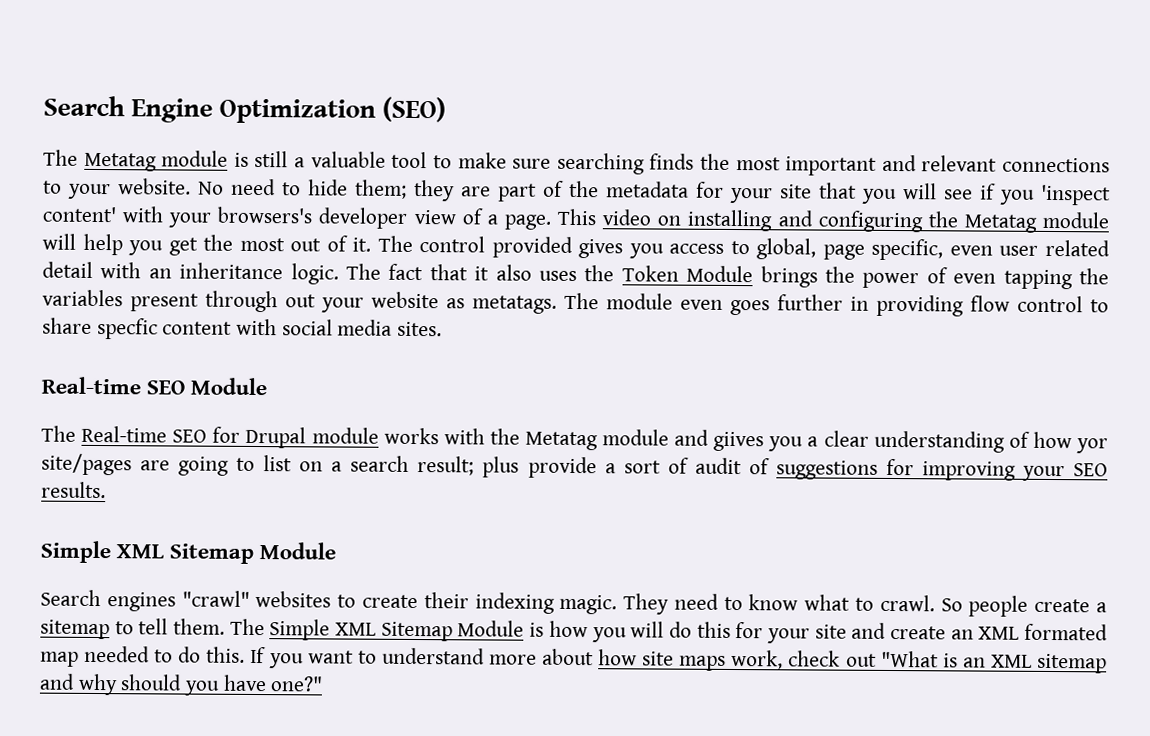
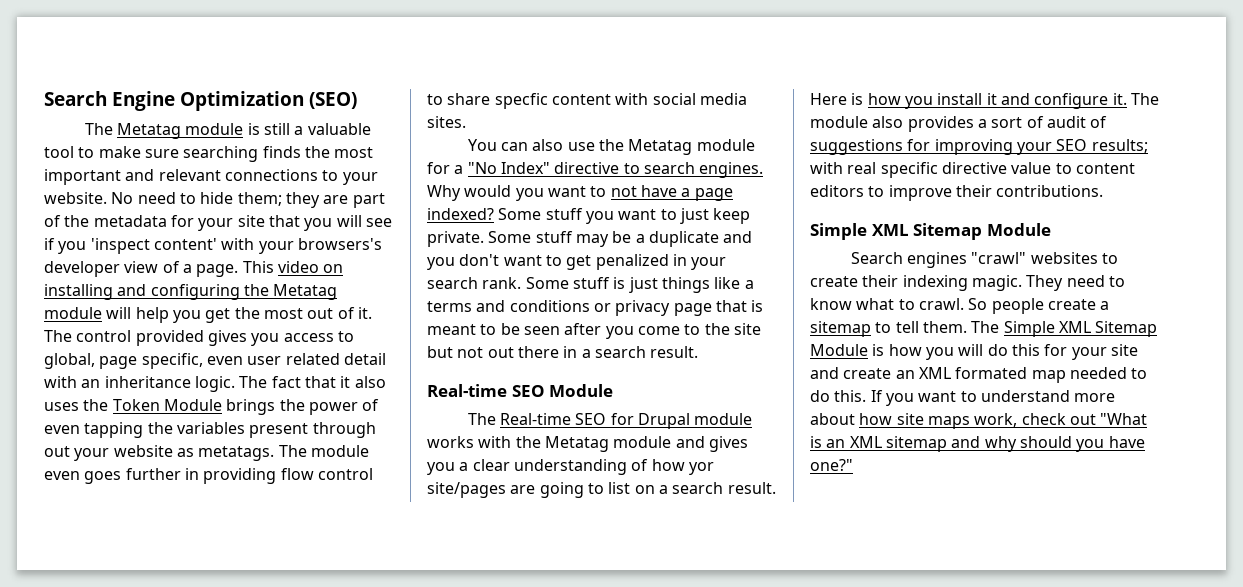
+ You can also use the Metatag module for a "No Index" directive to search engines. Why would you want to not have a page indexed? Some stuff you want to just keep private. Some stuff may be a duplicate and you don't want to get penalized in your search rank. Some stuff is just things like a terms and conditions or privacy page that is meant to be seen after you come to the site but not out there in a search result.
- The Real-time SEO for Drupal module works with the Metatag module and giives you a clear understanding of how yor site/pages are going to list on a search result; plus provide a sort of audit of suggestions for improving your SEO results.
+ The Real-time SEO for Drupal module works with the Metatag module and gives you a clear understanding of how yor site/pages are going to list on a search result. Here is how you install it and configure it. The module also provides a sort of audit of suggestions for improving your SEO results; with real specific directive value to content editors to improve their contributions.

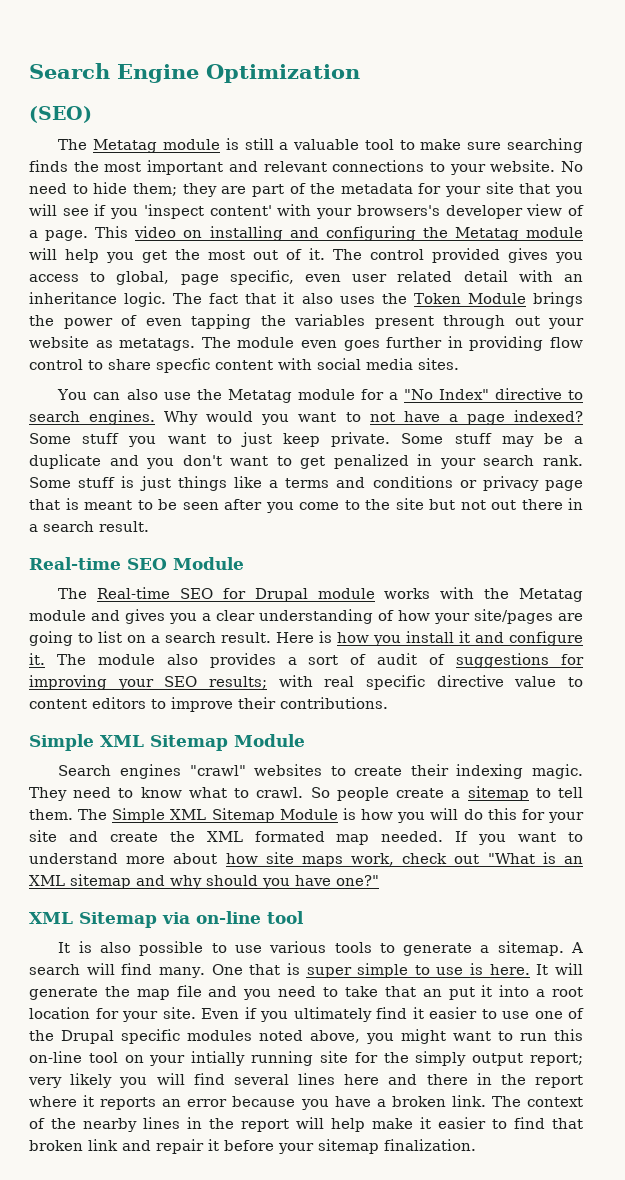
- Search Engine Optimization (SEO)
+ Search Engine Optimization
+ (SEO)
- The Real-time SEO for Drupal module works with the Metatag module and gives you a clear understanding of how yor site/pages are going to list on a search result.
+ The Real-time SEO for Drupal module works with the Metatag module and gives you a clear understanding of how your site/pages are going to list on a search result.
- The Simple XML Sitemap Module is how you will do this for your site and create an XML formated map needed to do this.
+ The Simple XML Sitemap Module is how you will do this for your site and create the XML formated map needed.
+ XML Sitemap via on-line tool
+ It is also possible to use various tools to generate a sitemap. A search will find many. One that is super simple to use is here. It will generate the map file and you need to take that an put it into a root location for your site. Even if you ultimately find it easier to use one of the Drupal specific modules noted above, you might want to run this on-line tool on your intially running site for the simply output report; very likely you will find several lines here and there in the report where it reports an error because you have a broken link. The context of the nearby lines in the report will help make it easier to find that broken link and repair it before your sitemap finalization.

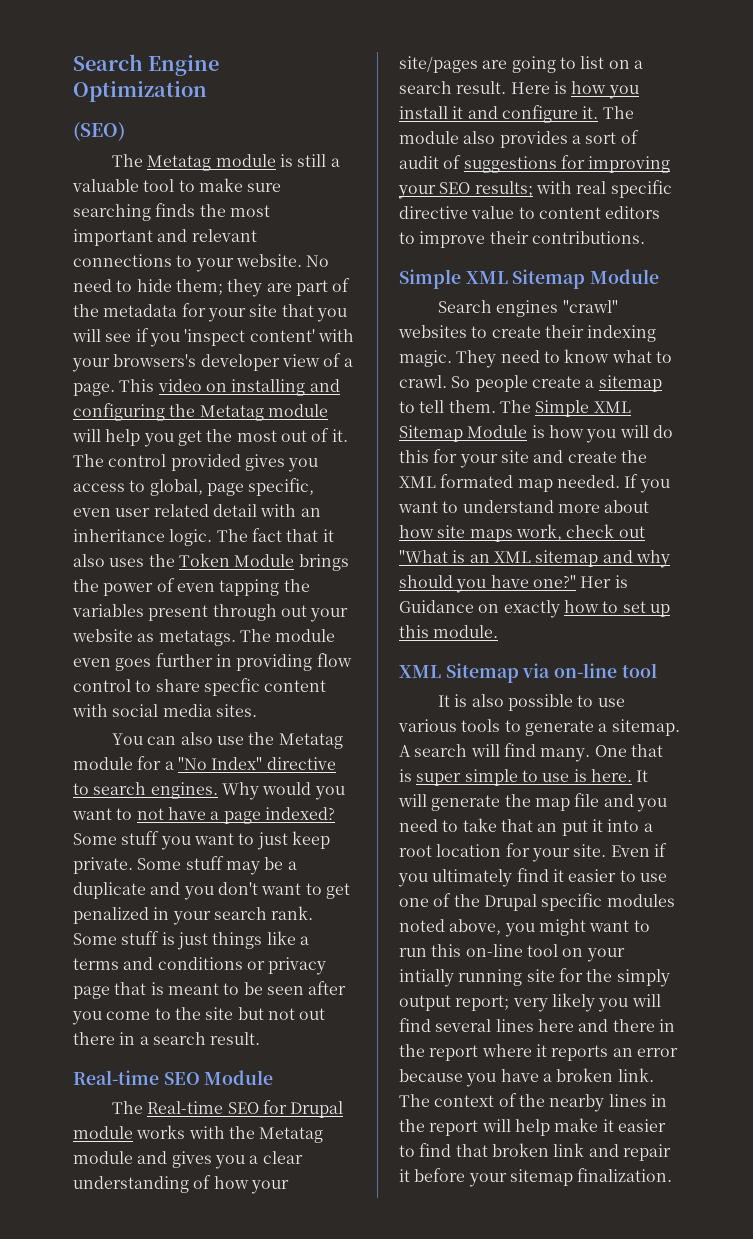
+ Her is Guidance on exactly how to set up this module.

